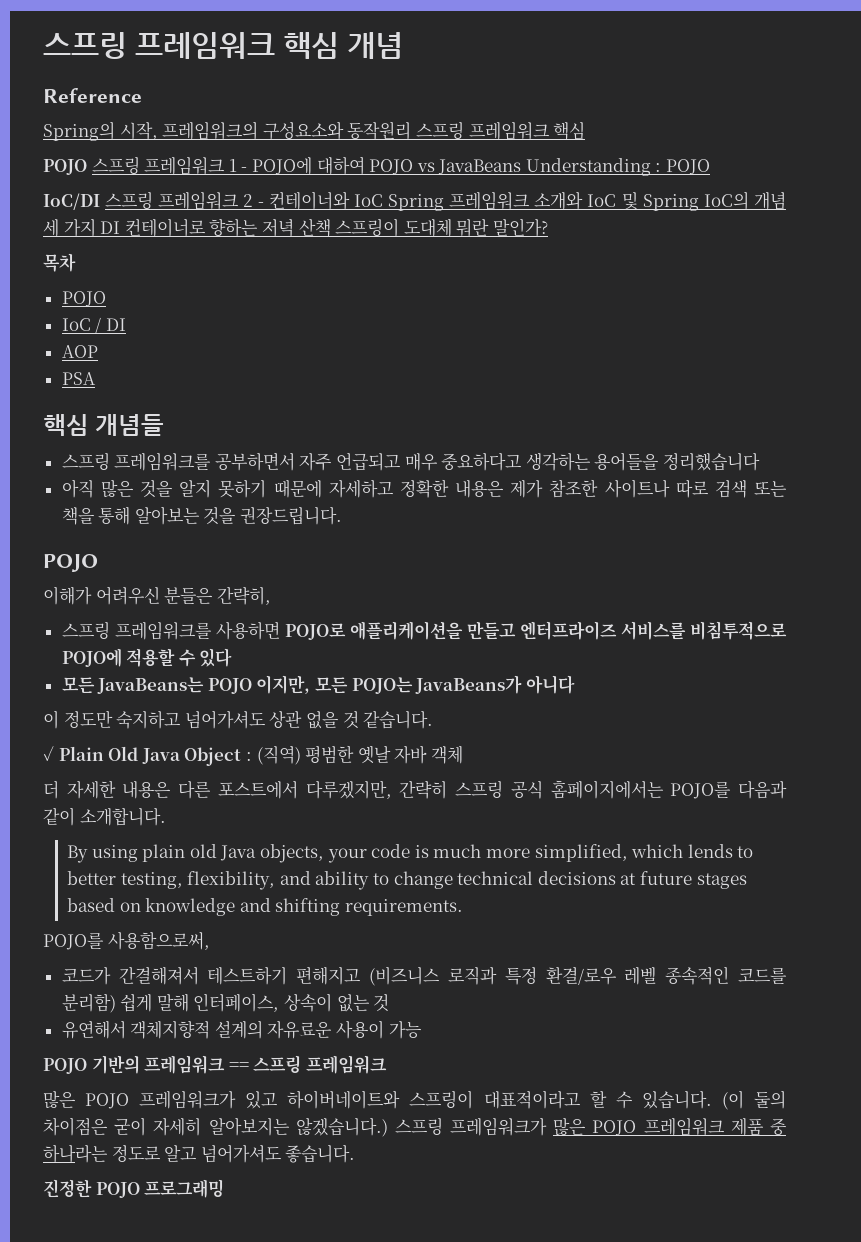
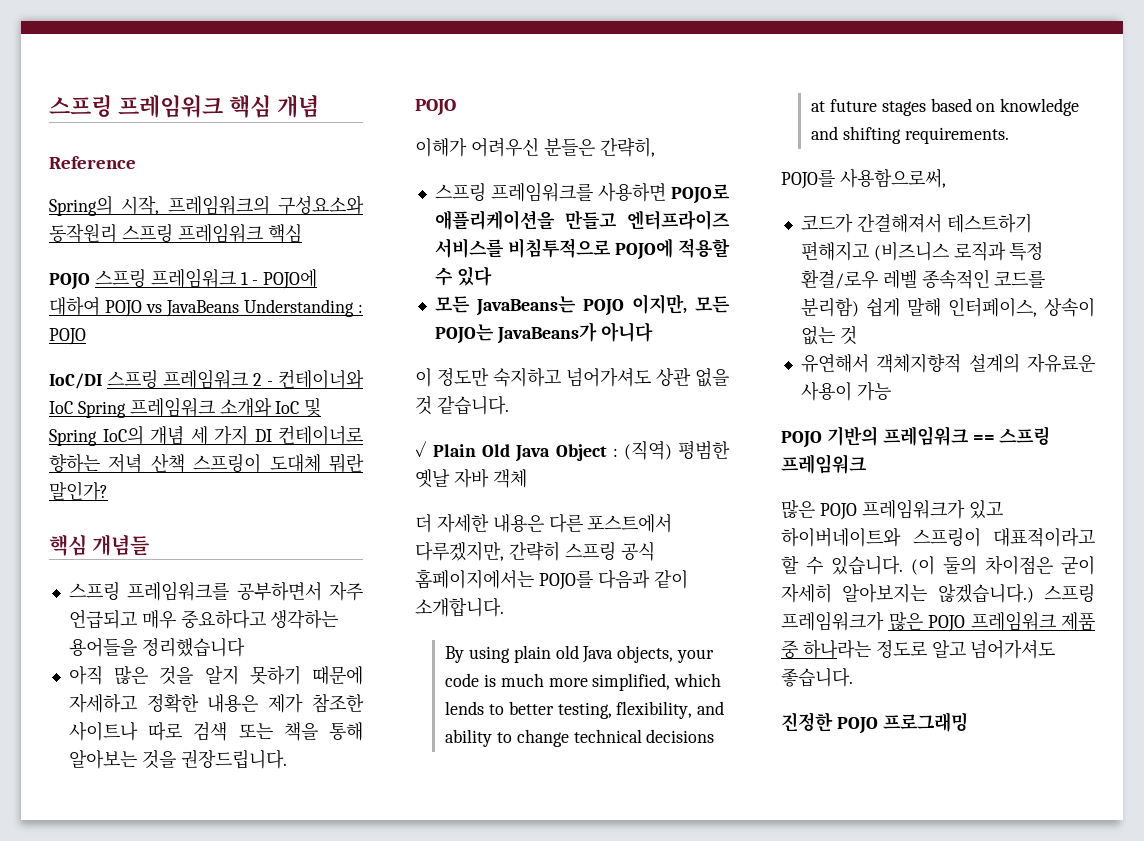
- 목차
- POJO
- IoC / DI
- AOP
- PSA

